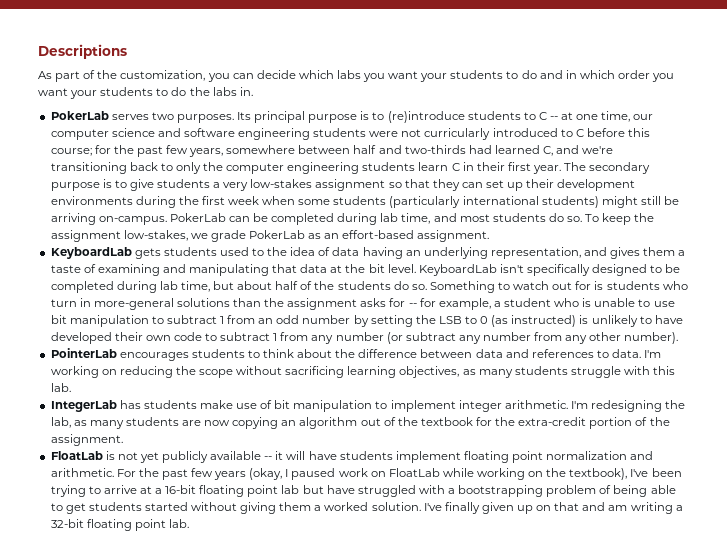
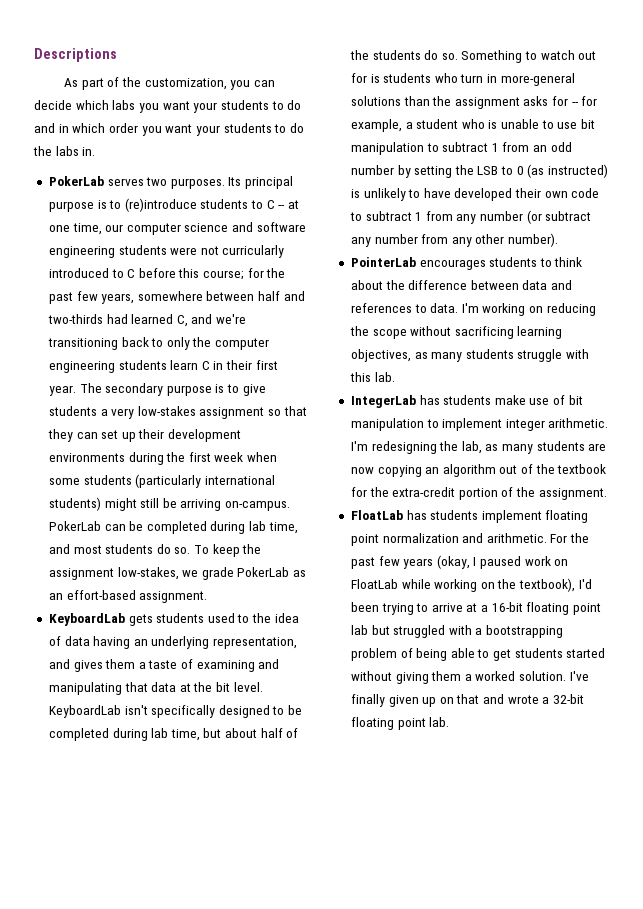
- FloatLab is not yet publicly available -- it will have students implement floating point normalization and arithmetic.
+ FloatLab has students implement floating point normalization and arithmetic.
- For the past few years (okay, I paused work on FloatLab while working on the textbook), I've been trying to arrive at a 16-bit floating point lab but have struggled with a bootstrapping problem of being able to get students started without giving them a worked solution.
+ For the past few years (okay, I paused work on FloatLab while working on the textbook), I'd been trying to arrive at a 16-bit floating point lab but struggled with a bootstrapping problem of being able to get students started without giving them a worked solution.
- I've finally given up on that and am writing a 32-bit floating point lab.
+ I've finally given up on that and wrote a 32-bit floating point lab.

